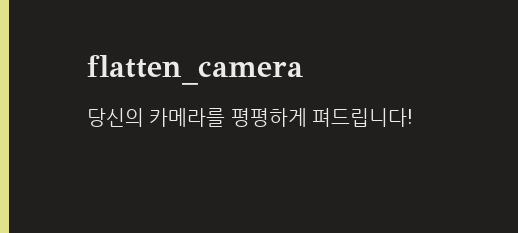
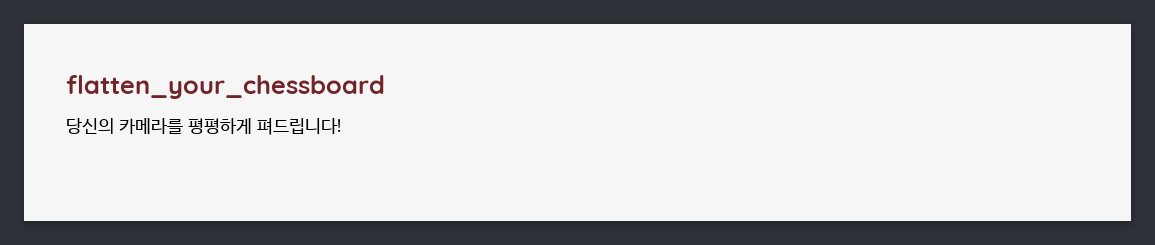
- flatten_camera
+ flatten_your_chessboard

